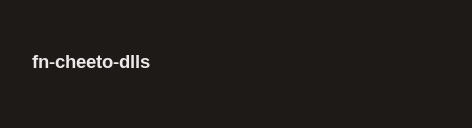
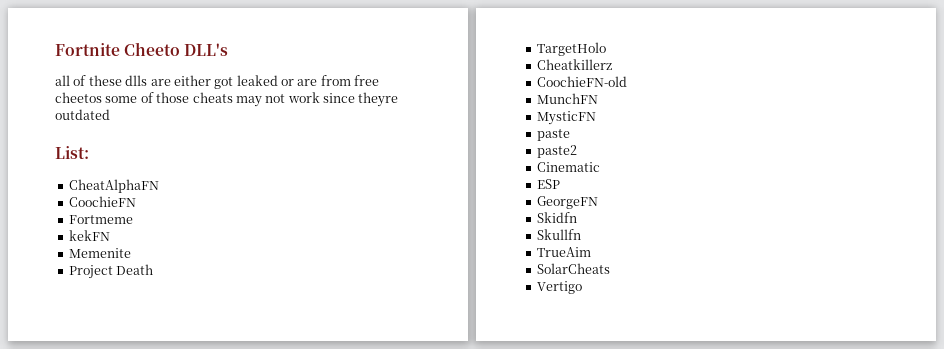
- fn-cheeto-dlls
+ Fortnite Cheeto DLL's
+ all of these dlls are either got leaked or are from free cheetos some of those cheats may not work since theyre outdated
+ List:
+ CheatAlphaFN
+ CoochieFN
+ Fortmeme
+ kekFN
+ Memenite
+ Project Death
+ TargetHolo
+ Cheatkillerz
+ CoochieFN-old
+ MunchFN
+ MysticFN
+ paste
+ paste2
+ Cinematic
+ ESP
+ GeorgeFN
+ Skidfn
+ Skullfn
+ TrueAim
+ SolarCheats
+ Vertigo

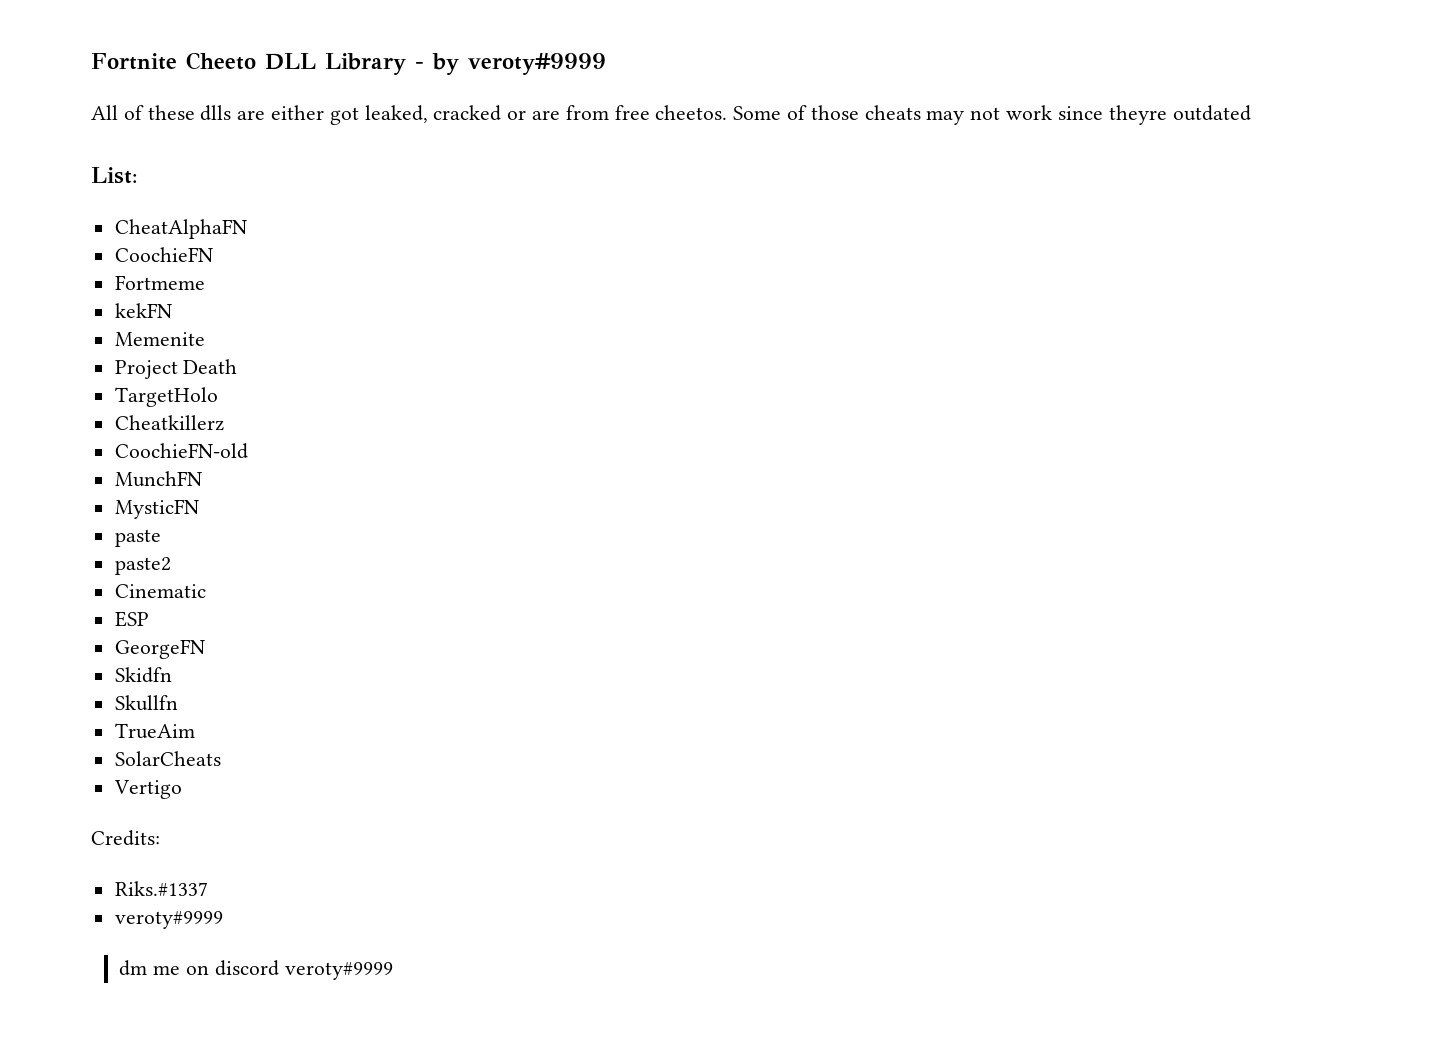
- Fortnite Cheeto DLL's
- all of these dlls are either got leaked or are from free cheetos some of those cheats may not work since theyre outdated
+ Fortnite Cheeto DLL Library - by veroty#9999
+ All of these dlls are either got leaked, cracked or are from free cheetos. Some of those cheats may not work since theyre outdated
+ Credits:
+ Riks.#1337
+ veroty#9999
+ dm me on discord veroty#9999

